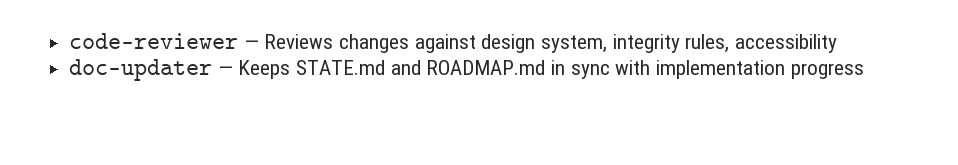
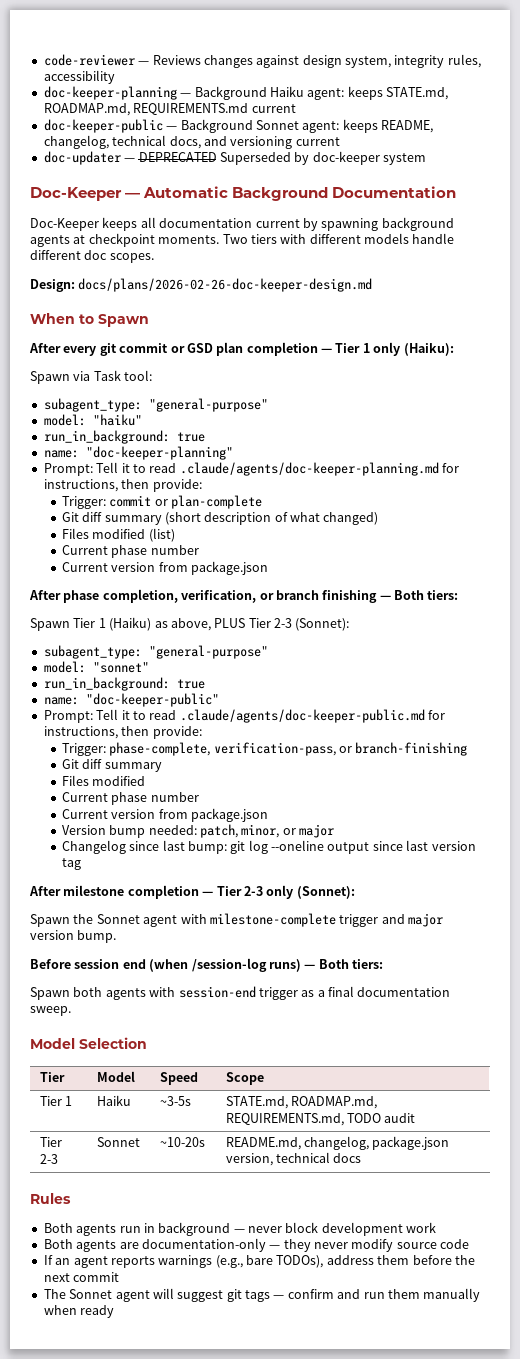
- doc-updater — Keeps STATE.md and ROADMAP.md in sync with implementation progress
+ doc-keeper-planning — Background Haiku agent: keeps STATE.md, ROADMAP.md, REQUIREMENTS.md current
+ doc-keeper-public — Background Sonnet agent: keeps README, changelog, technical docs, and versioning current
+ doc-updater — DEPRECATED Superseded by doc-keeper system
+ Doc-Keeper — Automatic Background Documentation
+ Doc-Keeper keeps all documentation current by spawning background agents at checkpoint moments. Two tiers with different models handle different doc scopes.
+ Design: docs/plans/2026-02-26-doc-keeper-design.md
+ When to Spawn
+ After every git commit or GSD plan completion — Tier 1 only (Haiku):
+ Spawn via Task tool:
+ subagent_type: "general-purpose"
+ model: "haiku"
+ run_in_background: true
+ name: "doc-keeper-planning"
+ Prompt: Tell it to read .claude/agents/doc-keeper-planning.md for instructions, then provide:
+ Trigger: commit or plan-complete
+ Git diff summary (short description of what changed)
+ Files modified (list)
+ Current phase number
+ Current version from package.json
+ After phase completion, verification, or branch finishing — Both tiers:
+ Spawn Tier 1 (Haiku) as above, PLUS Tier 2-3 (Sonnet):
+ subagent_type: "general-purpose"
+ model: "sonnet"
+ run_in_background: true
+ name: "doc-keeper-public"
+ Prompt: Tell it to read .claude/agents/doc-keeper-public.md for instructions, then provide:
+ Trigger: phase-complete, verification-pass, or branch-finishing
+ Git diff summary
+ Files modified
+ Current phase number
+ Current version from package.json
+ Version bump needed: patch, minor, or major
+ Changelog since last bump: git log --oneline output since last version tag
+ After milestone completion — Tier 2-3 only (Sonnet):
+ Spawn the Sonnet agent with milestone-complete trigger and major version bump.
+ Before session end (when /session-log runs) — Both tiers:
+ Spawn both agents with session-end trigger as a final documentation sweep.
+ Model Selection
+ Tier | Model | Speed | Scope
+ Tier 1 | Haiku | ~3-5s | STATE.md, ROADMAP.md, REQUIREMENTS.md, TODO audit
+ Tier 2-3 | Sonnet | ~10-20s | README.md, changelog, package.json version, technical docs
+ Rules
+ Both agents run in background — never block development work
+ Both agents are documentation-only — they never modify source code
+ If an agent reports warnings (e.g., bare TODOs), address them before the next commit
+ The Sonnet agent will suggest git tags — confirm and run them manually when ready

